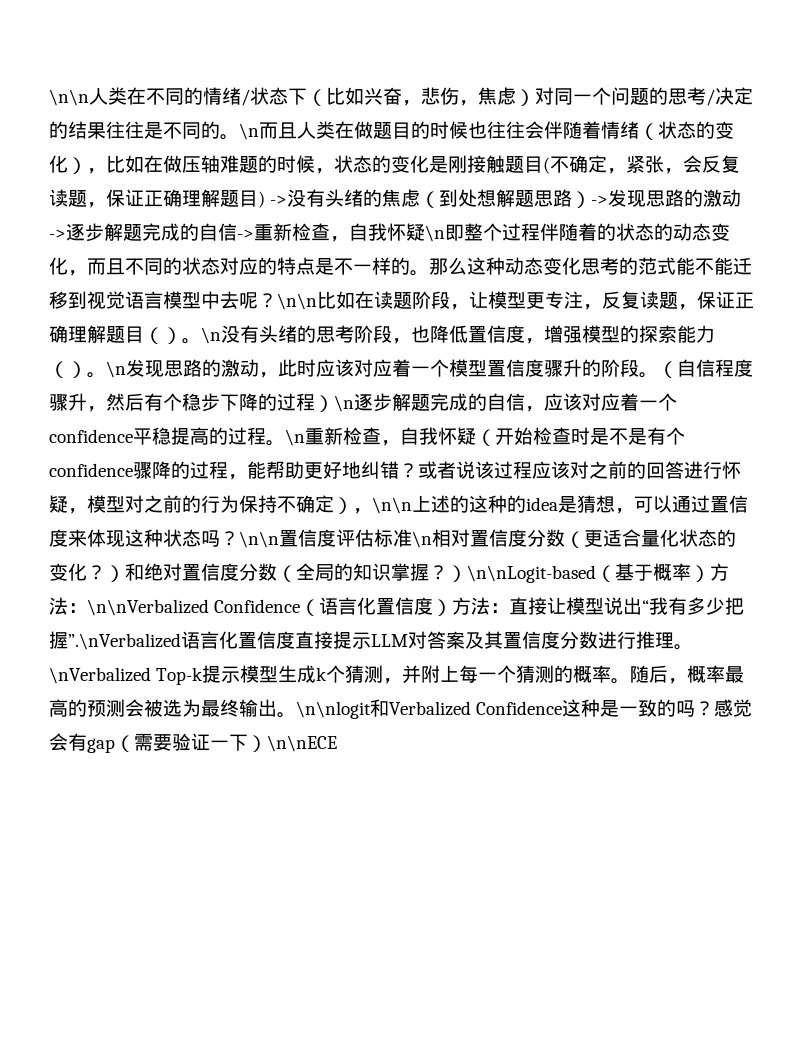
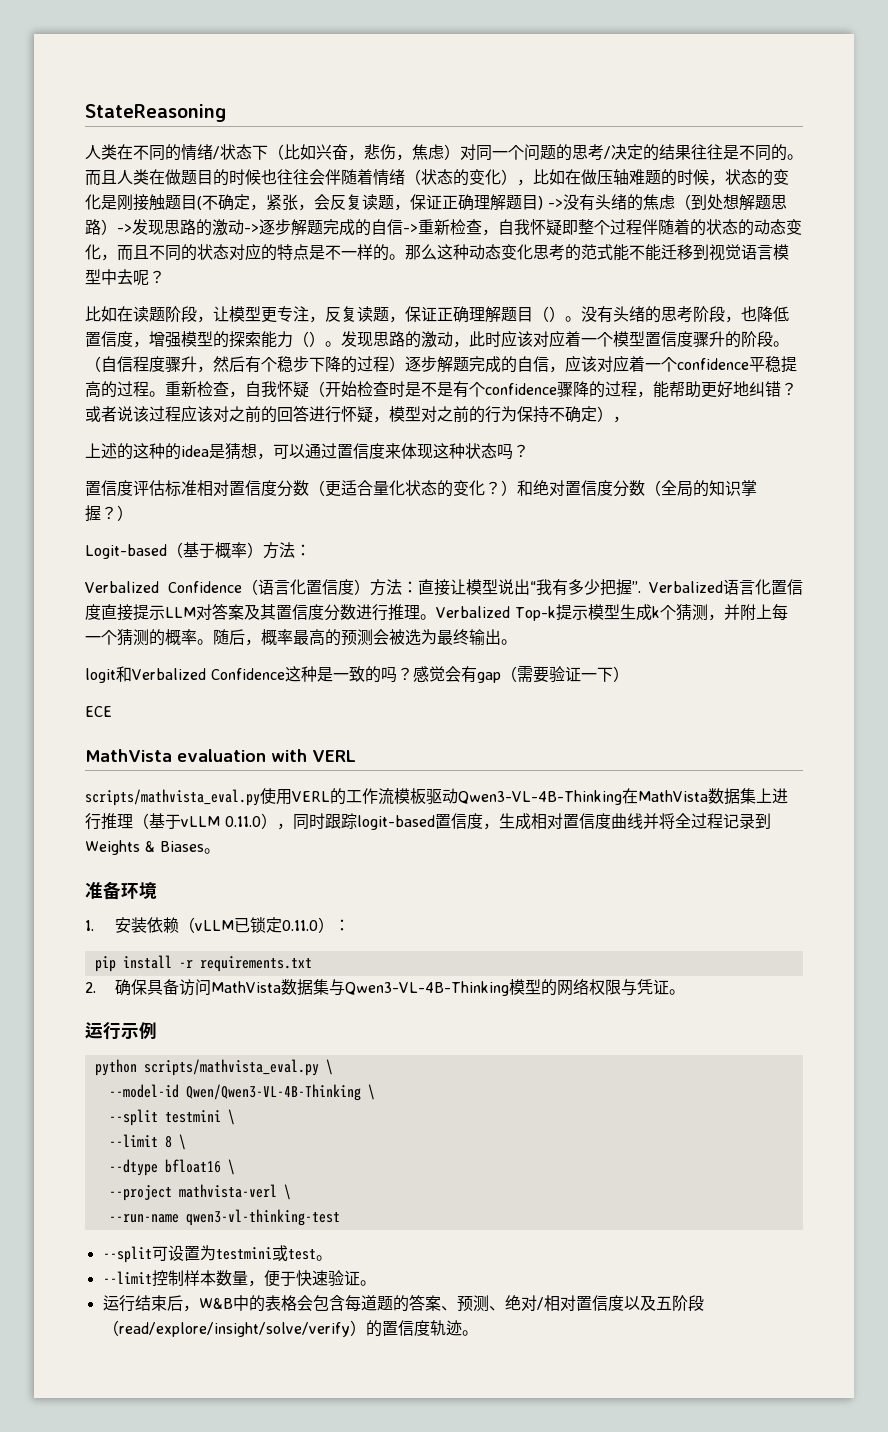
- \n\n人类在不同的情绪/状态下（比如兴奋，悲伤，焦虑）对同一个问题的思考/决定的结果往往是不同的。
+ StateReasoning
+ 人类在不同的情绪/状态下（比如兴奋，悲伤，焦虑）对同一个问题的思考/决定的结果往往是不同的。
- \n而且人类在做题目的时候也往往会伴随着情绪（状态的变化），比如在做压轴难题的时候，状态的变化是刚接触题目(不确定，紧张，会反复读题，保证正确理解题目) ->没有头绪的焦虑（到处想解题思路）->发现思路的激动->逐步解题完成的自信->重新检查，自我怀疑\n即整个过程伴随着的状态的动态变化，而且不同的状态对应的特点是不一样的。
+ 而且人类在做题目的时候也往往会伴随着情绪（状态的变化），比如在做压轴难题的时候，状态的变化是刚接触题目(不确定，紧张，会反复读题，保证正确理解题目) ->没有头绪的焦虑（到处想解题思路）->发现思路的激动->逐步解题完成的自信->重新检查，自我怀疑即整个过程伴随着的状态的动态变化，而且不同的状态对应的特点是不一样的。
- 那么这种动态变化思考的范式能不能迁移到视觉语言模型中去呢？\n\n比如在读题阶段，让模型更专注，反复读题，保证正确理解题目（）。
+ 那么这种动态变化思考的范式能不能迁移到视觉语言模型中去呢？
+ 比如在读题阶段，让模型更专注，反复读题，保证正确理解题目（）。
- \n没有头绪的思考阶段，也降低置信度，增强模型的探索能力（）。
+ 没有头绪的思考阶段，也降低置信度，增强模型的探索能力（）。
- \n发现思路的激动，此时应该对应着一个模型置信度骤升的阶段。
+ 发现思路的激动，此时应该对应着一个模型置信度骤升的阶段。
- （自信程度骤升，然后有个稳步下降的过程）\n逐步解题完成的自信，应该对应着一个confidence平稳提高的过程。
+ （自信程度骤升，然后有个稳步下降的过程）逐步解题完成的自信，应该对应着一个confidence平稳提高的过程。
- \n重新检查，自我怀疑（开始检查时是不是有个confidence骤降的过程，能帮助更好地纠错？
+ 重新检查，自我怀疑（开始检查时是不是有个confidence骤降的过程，能帮助更好地纠错？
- 或者说该过程应该对之前的回答进行怀疑，模型对之前的行为保持不确定），\n\n上述的这种的idea是猜想，可以通过置信度来体现这种状态吗？\n\n置信度评估标准\n相对置信度分数（更适合量化状态的变化？）和绝对置信度分数（全局的知识掌握？）\n\nLogit-based（基于概率）方法：\n\nVerbalized Confidence（语言化置信度）方法：
+ 或者说该过程应该对之前的回答进行怀疑，模型对之前的行为保持不确定），
+ 上述的这种的idea是猜想，可以通过置信度来体现这种状态吗？
+ 置信度评估标准相对置信度分数（更适合量化状态的变化？）和绝对置信度分数（全局的知识掌握？）
+ Logit-based（基于概率）方法：
+ Verbalized Confidence（语言化置信度）方法：
- 直接让模型说出“我有多少把握”.\nVerbalized语言化置信度直接提示LLM对答案及其置信度分数进行推理。
+ 直接让模型说出“我有多少把握”. Verbalized语言化置信度直接提示LLM对答案及其置信度分数进行推理。
- \nVerbalized Top-k提示模型生成k个猜测，并附上每一个猜测的概率。
+ Verbalized Top-k提示模型生成k个猜测，并附上每一个猜测的概率。
- 随后，概率最高的预测会被选为最终输出。\n\nlogit和Verbalized Confidence这种是一致的吗？
+ 随后，概率最高的预测会被选为最终输出。
+ logit和Verbalized Confidence这种是一致的吗？
- 感觉会有gap（需要验证一下）\n\nECE
+ 感觉会有gap（需要验证一下）
+ ECE
+ MathVista evaluation with VERL
+ scripts/mathvista_eval.py使用VERL的工作流模板驱动Qwen3-VL-4B-Thinking在MathVista数据集上进行推理（基于vLLM 0.11.0），同时跟踪logit-based置信度，生成相对置信度曲线并将全过程记录到Weights & Biases。
+ 准备环境
+ 1.安装依赖（vLLM已锁定0.11.0）：
+ pip install -r requirements.txt
+ 2.确保具备访问MathVista数据集与Qwen3-VL-4B-Thinking模型的网络权限与凭证。
+ 运行示例
+ python scripts/mathvista_eval.py \
+ --model-id Qwen/Qwen3-VL-4B-Thinking \
+ --split testmini \
+ --limit 8 \
+ --dtype bfloat16 \
+ --project mathvista-verl \
+ --run-name qwen3-vl-thinking-test
+ --split可设置为testmini或test。
+ --limit控制样本数量，便于快速验证。
+ 运行结束后，W&B中的表格会包含每道题的答案、预测、绝对/相对置信度以及五阶段（read/explore/insight/solve/verify）的置信度轨迹。

